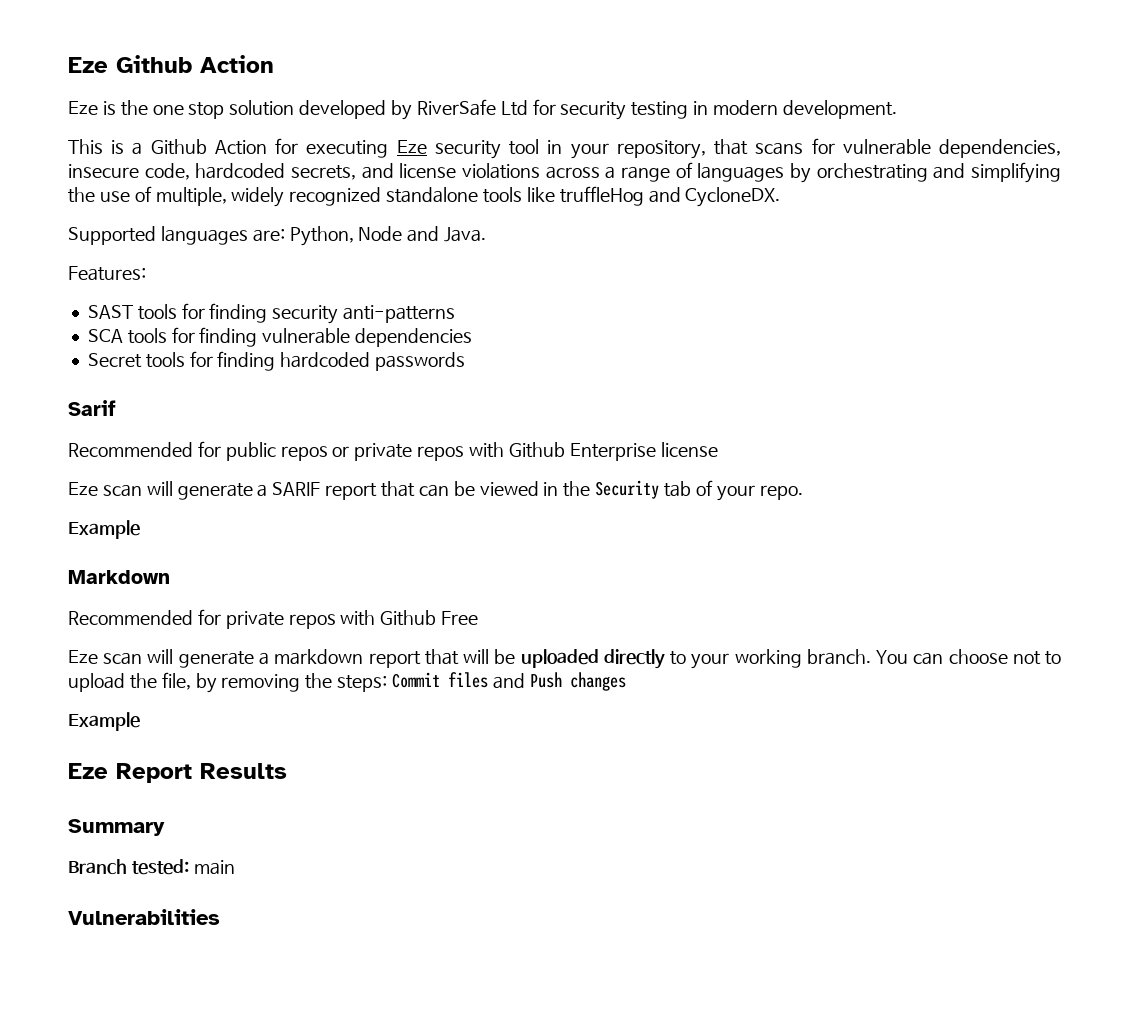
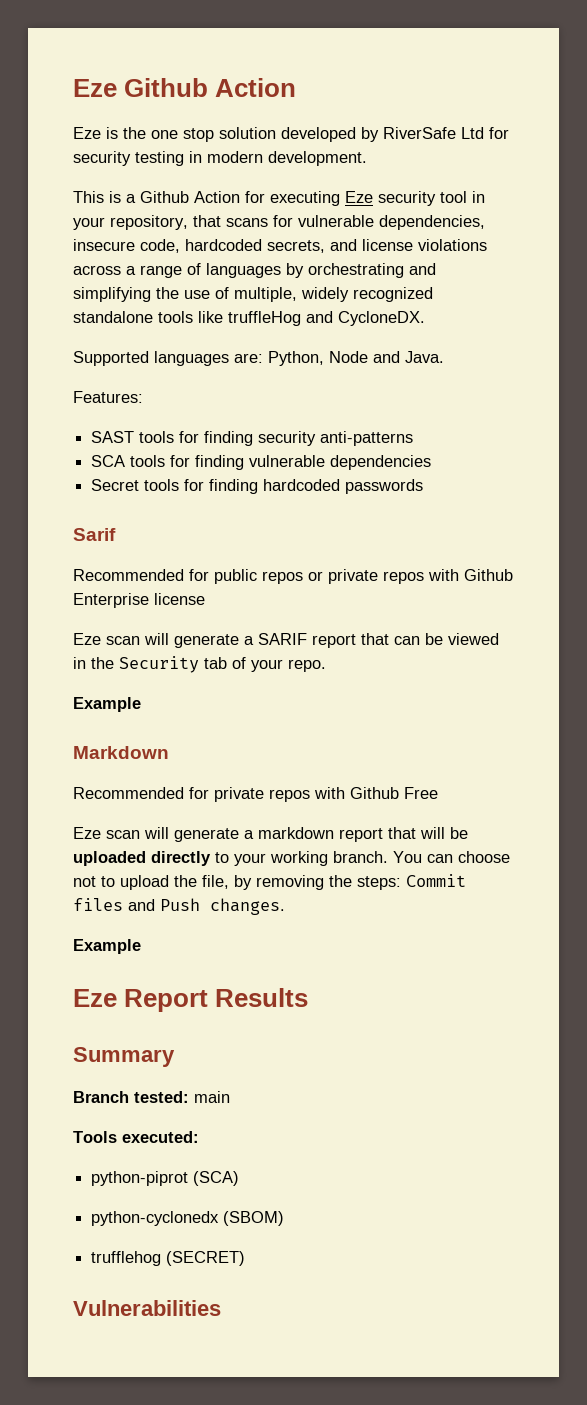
- You can choose not to upload the file, by removing the steps: Commit files and Push changes
+ You can choose not to upload the file, by removing the steps: Commit files and Push changes.
+ Tools executed:
+ python-piprot (SCA)
+ python-cyclonedx (SBOM)
+ trufflehog (SECRET)

